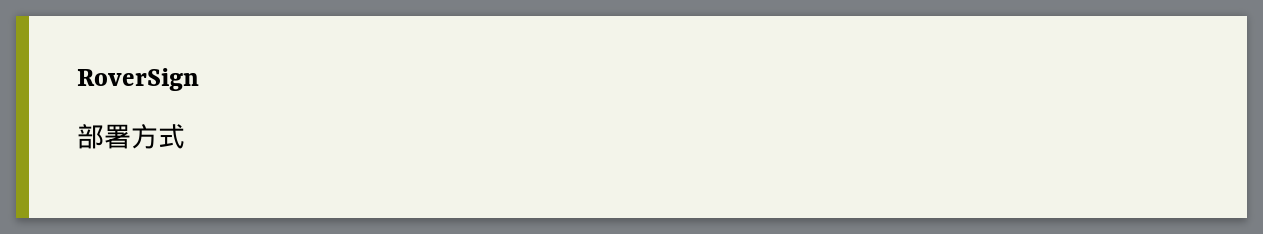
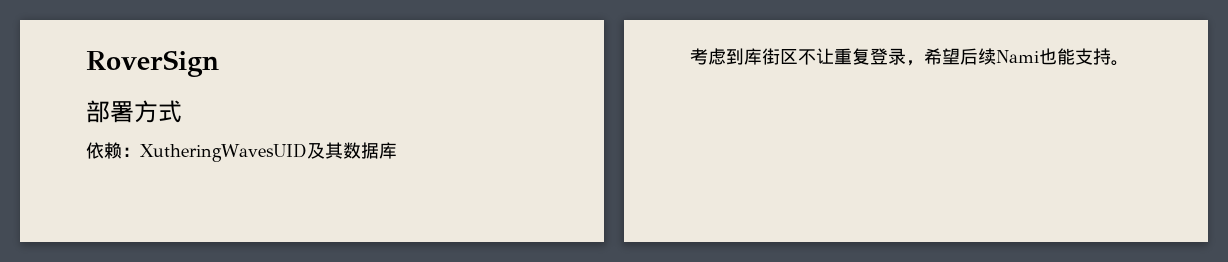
+ 依赖：XutheringWavesUID及其数据库
+ 考虑到库街区不让重复登录，希望后续Nami也能支持。

